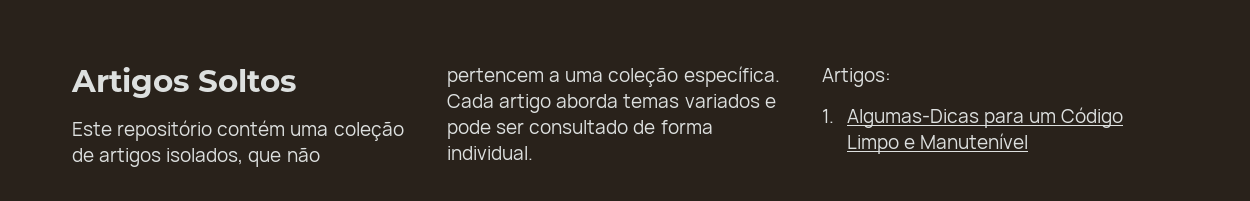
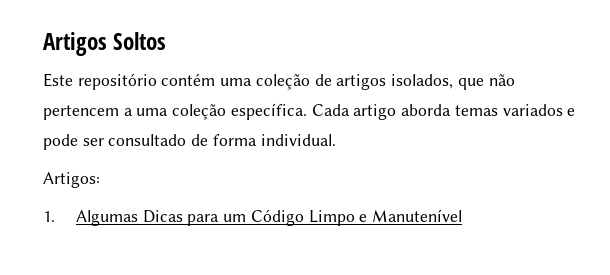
- 1. Algumas-Dicas para um Código Limpo e Manutenível
+ 1. Algumas Dicas para um Código Limpo e Manutenível

